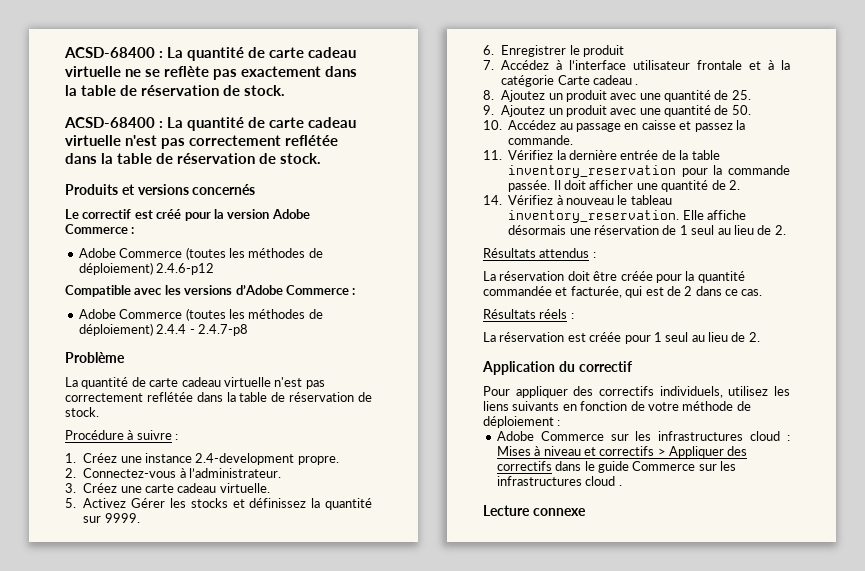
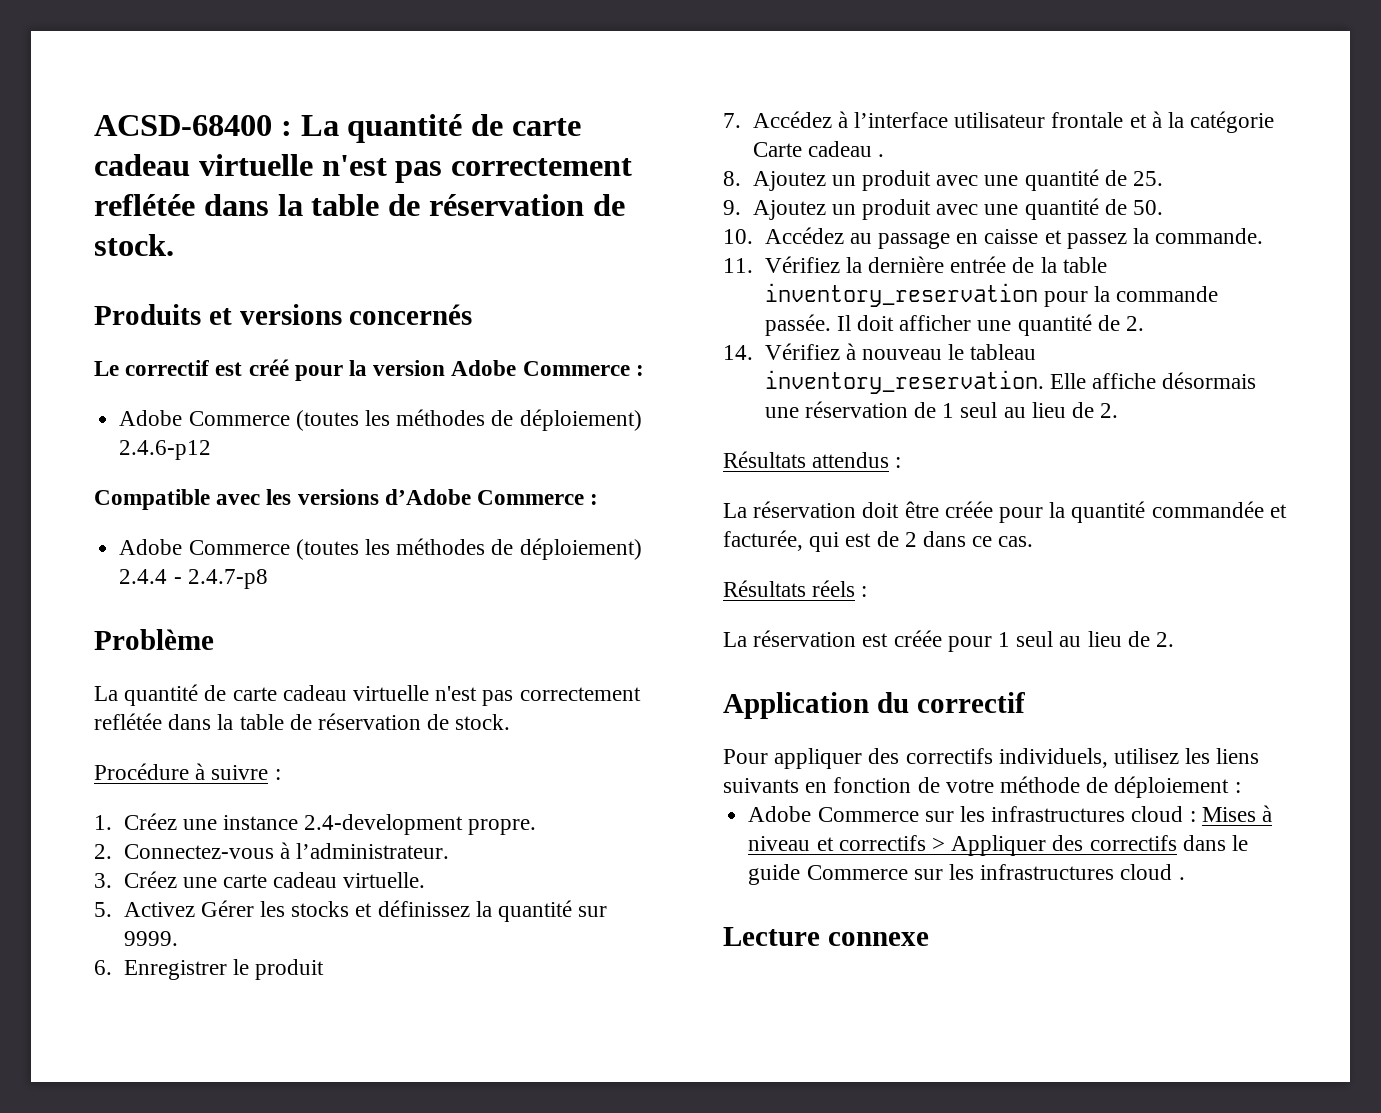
- ACSD-68400 : La quantité de carte cadeau virtuelle ne se reflète pas exactement dans la table de réservation de stock.

